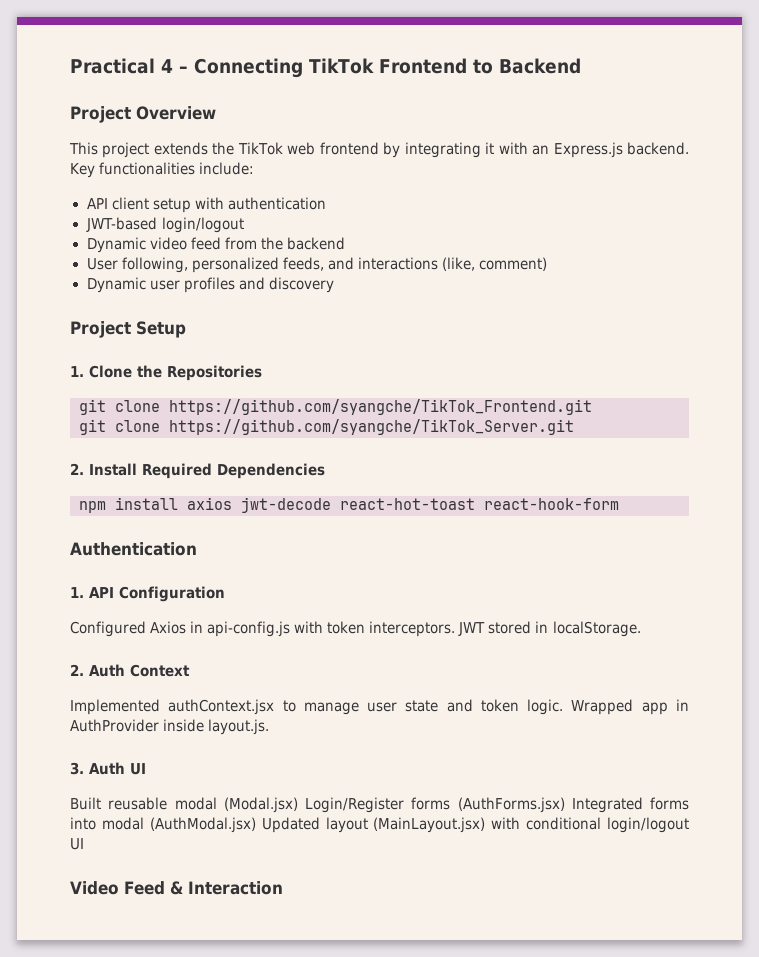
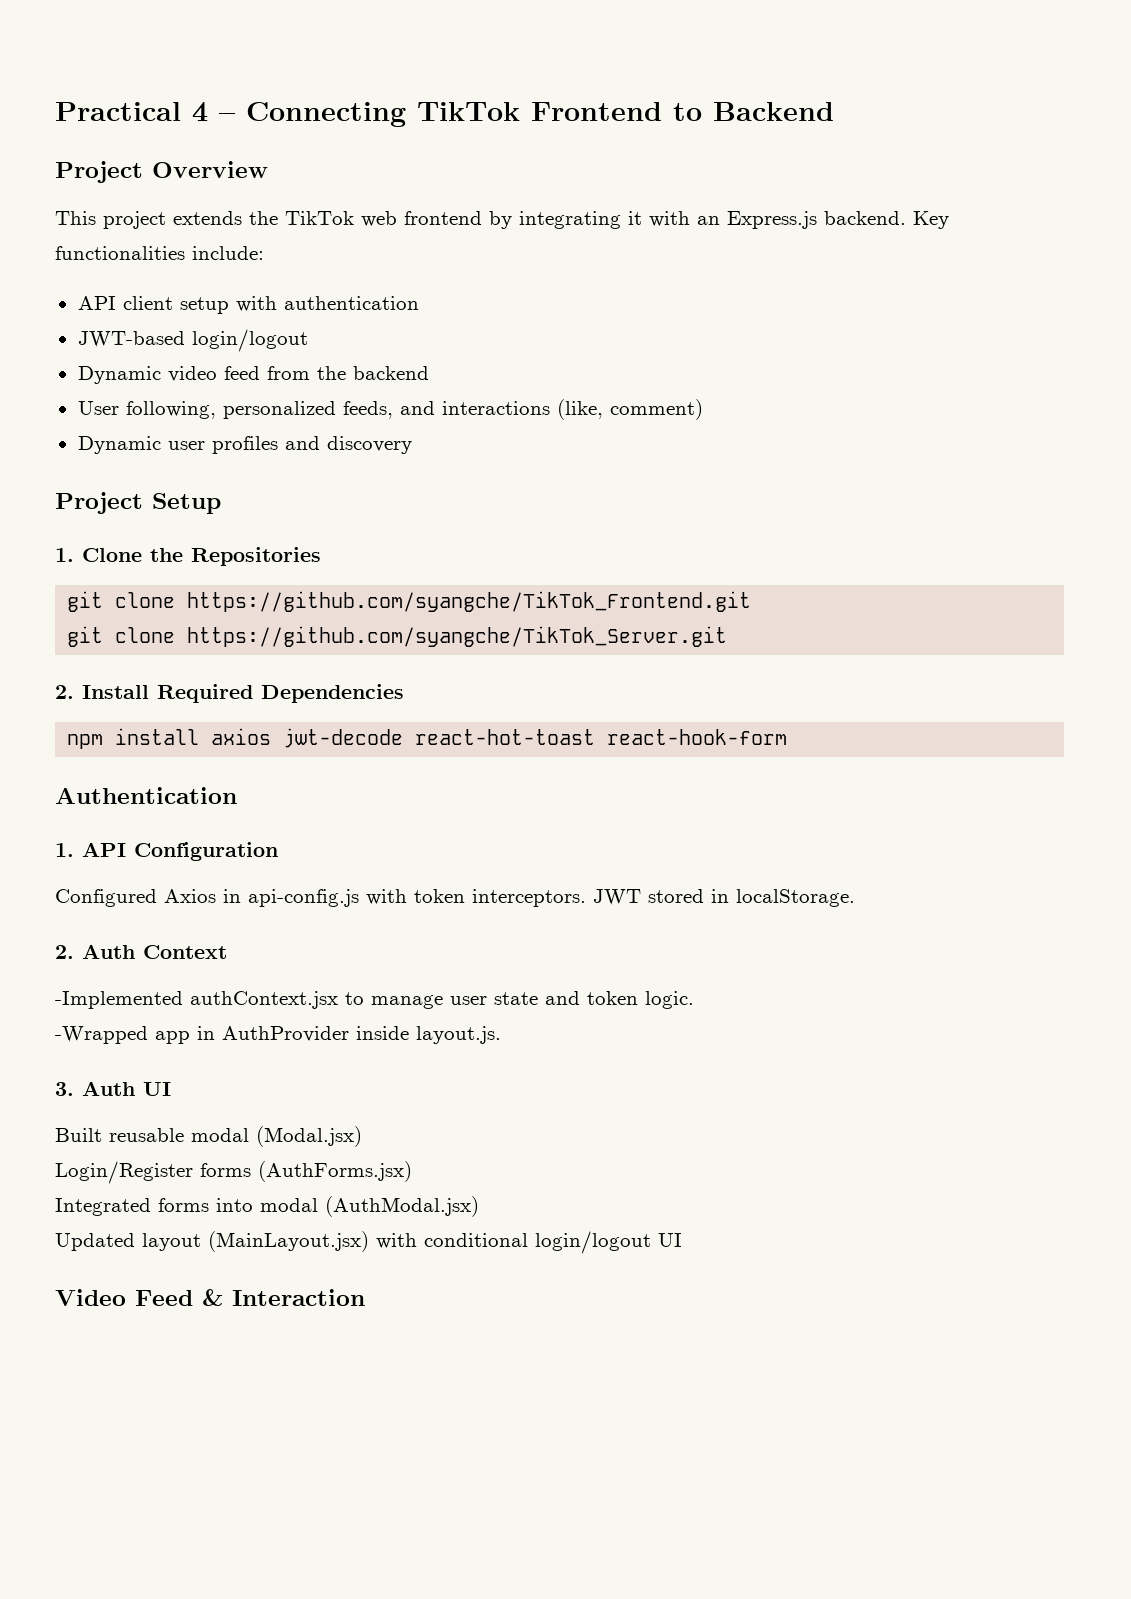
- Implemented authContext.jsx to manage user state and token logic. Wrapped app in AuthProvider inside layout.js.
+ -Implemented authContext.jsx to manage user state and token logic.
+ -Wrapped app in AuthProvider inside layout.js.
- Built reusable modal (Modal.jsx) Login/Register forms (AuthForms.jsx) Integrated forms into modal (AuthModal.jsx) Updated layout (MainLayout.jsx) with conditional login/logout UI
+ Built reusable modal (Modal.jsx)
+ Login/Register forms (AuthForms.jsx)
+ Integrated forms into modal (AuthModal.jsx)
+ Updated layout (MainLayout.jsx) with conditional login/logout UI

